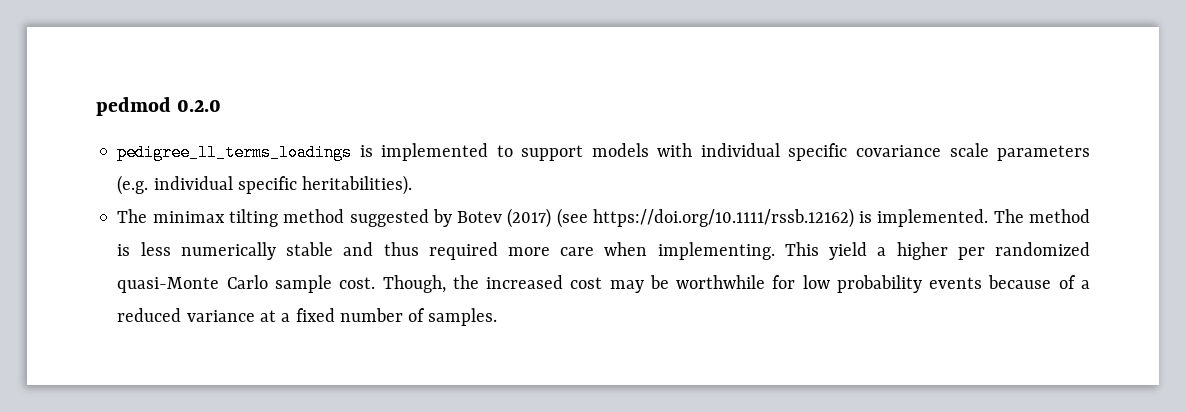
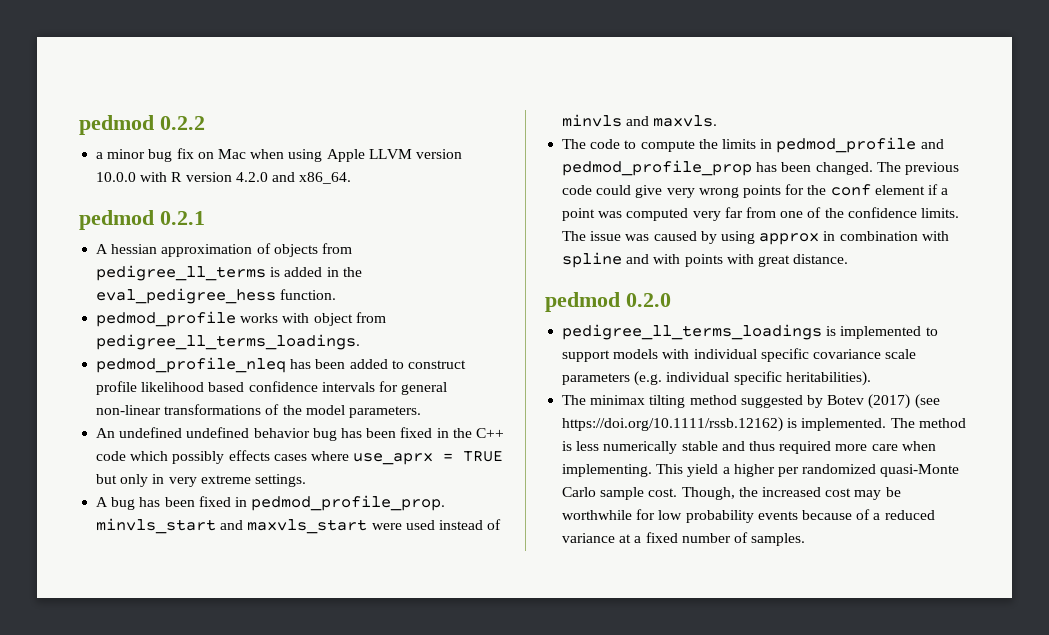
+ pedmod 0.2.2
+ a minor bug fix on Mac when using Apple LLVM version 10.0.0 with R version 4.2.0 and x86_64.
+ pedmod 0.2.1
+ A hessian approximation of objects from pedigree_ll_terms is added in the eval_pedigree_hess function.
+ pedmod_profile works with object from pedigree_ll_terms_loadings.
+ pedmod_profile_nleq has been added to construct profile likelihood based confidence intervals for general non-linear transformations of the model parameters.
+ An undefined undefined behavior bug has been fixed in the C++ code which possibly effects cases where use_aprx = TRUE but only in very extreme settings.
+ A bug has been fixed in pedmod_profile_prop. minvls_start and maxvls_start were used instead of minvls and maxvls.
+ The code to compute the limits in pedmod_profile and pedmod_profile_prop has been changed. The previous code could give very wrong points for the conf element if a point was computed very far from one of the confidence limits. The issue was caused by using approx in combination with spline and with points with great distance.

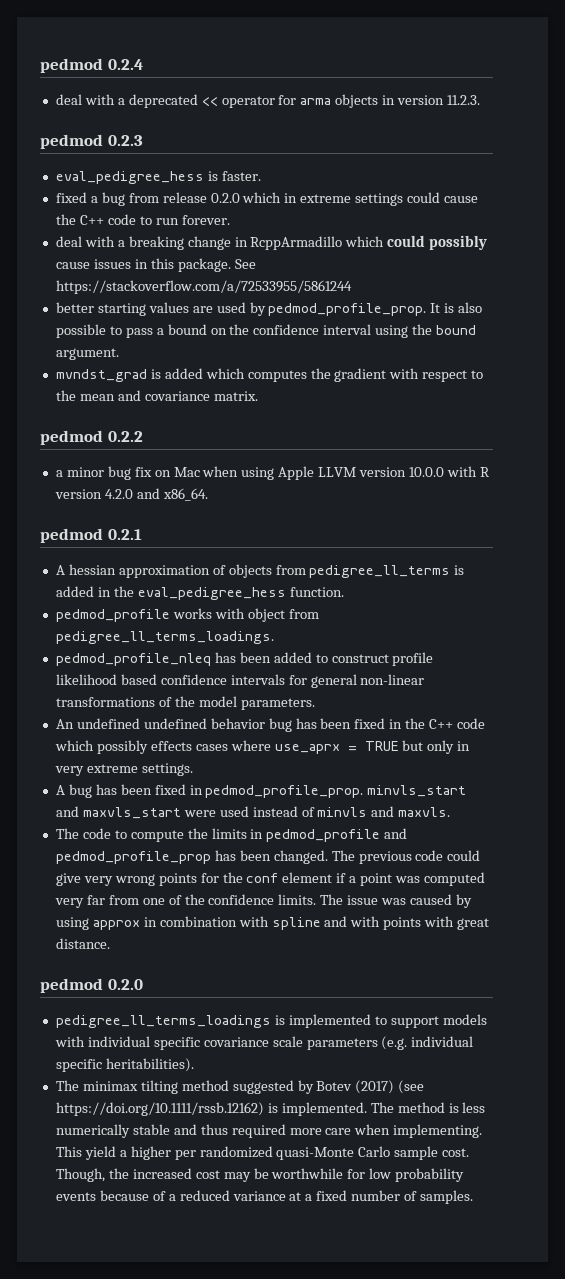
+ pedmod 0.2.4
+ deal with a deprecated << operator for arma objects in version 11.2.3.
+ pedmod 0.2.3
+ eval_pedigree_hess is faster.
+ fixed a bug from release 0.2.0 which in extreme settings could cause the C++ code to run forever.
+ deal with a breaking change in RcppArmadillo which could possibly cause issues in this package. See https://stackoverflow.com/a/72533955/5861244
+ better starting values are used by pedmod_profile_prop. It is also possible to pass a bound on the confidence interval using the bound argument.
+ mvndst_grad is added which computes the gradient with respect to the mean and covariance matrix.

